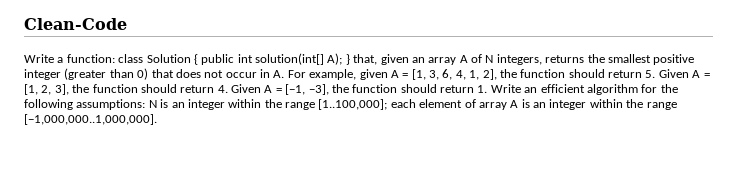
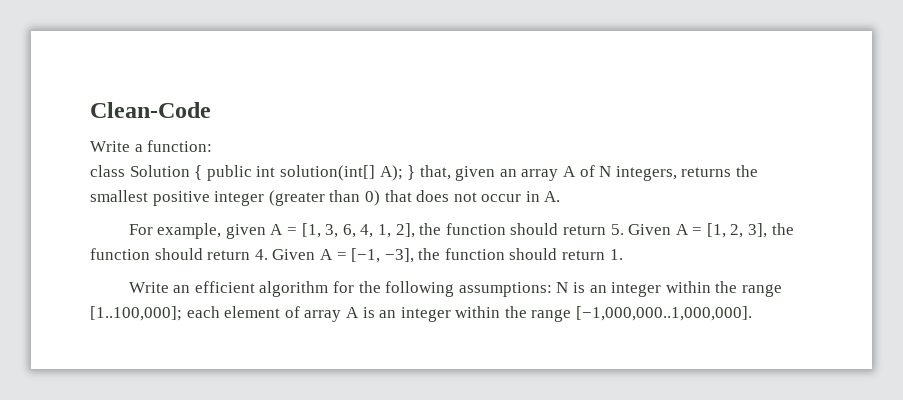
- Write a function: class Solution { public int solution(int[] A);
+ Write a function:
+ class Solution { public int solution(int[] A);
- } that, given an array A of N integers, returns the smallest positive integer (greater than 0) that does not occur in A. For example, given A = [1, 3, 6, 4, 1, 2], the function should return 5. Given A = [1, 2, 3], the function should return 4. Given A = [−1, −3], the function should return 1. Write an efficient algorithm for the following assumptions:
+ } that, given an array A of N integers, returns the smallest positive integer (greater than 0) that does not occur in A.
+ For example, given A = [1, 3, 6, 4, 1, 2], the function should return 5. Given A = [1, 2, 3], the function should return 4. Given A = [−1, −3], the function should return 1.
+ Write an efficient algorithm for the following assumptions:

